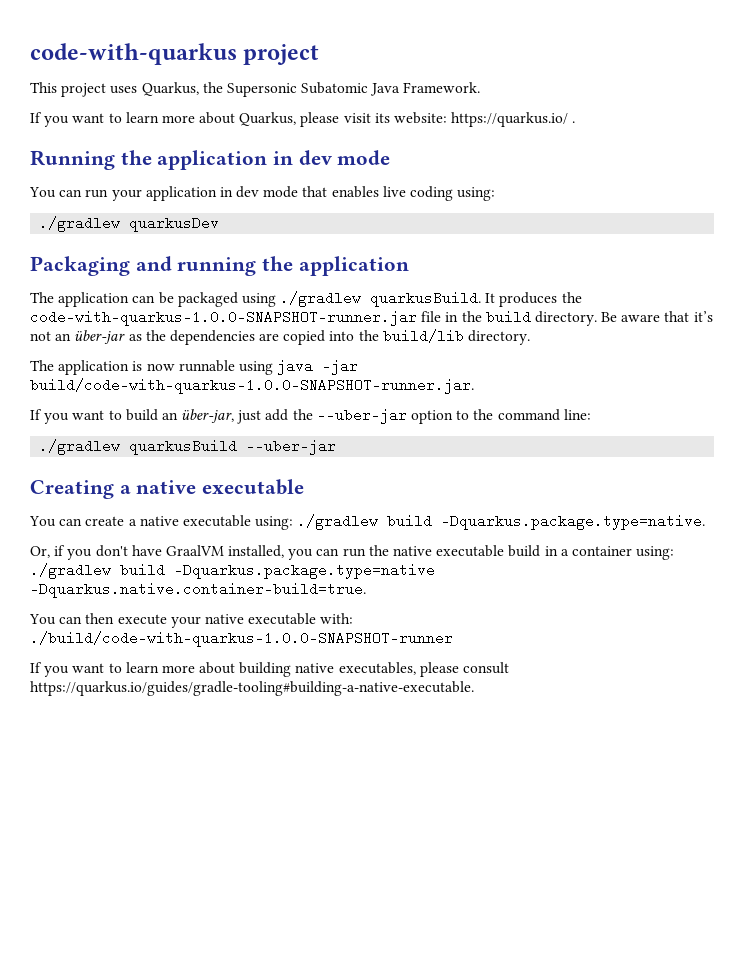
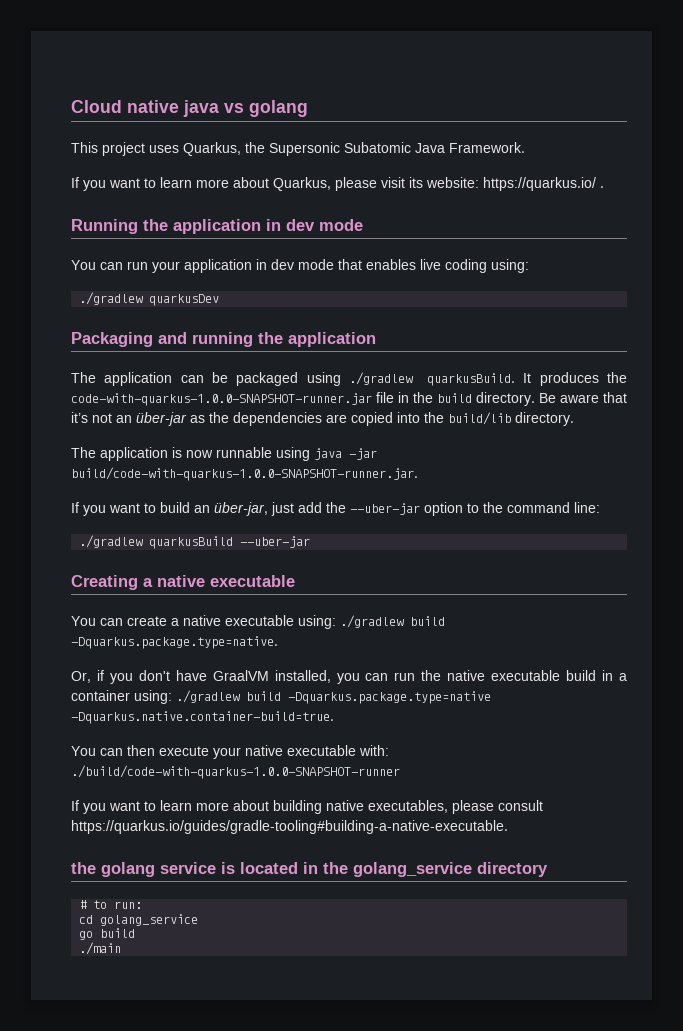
- code-with-quarkus project
+ Cloud native java vs golang
+ the golang service is located in the golang_service directory
+ # to run:
+ cd golang_service
+ go build
+ ./main

